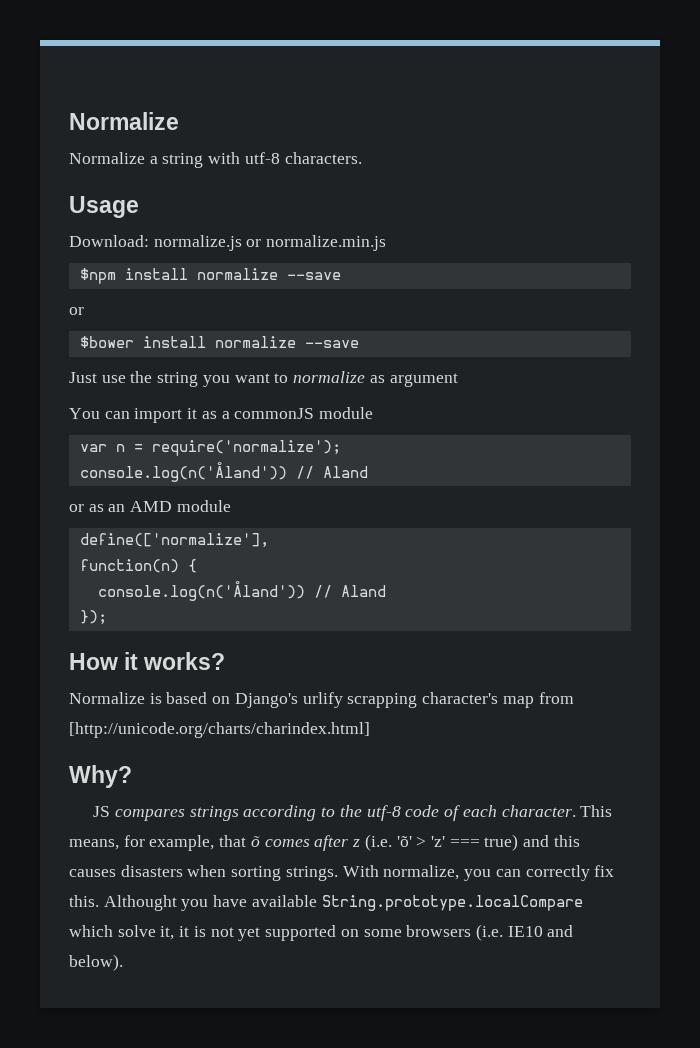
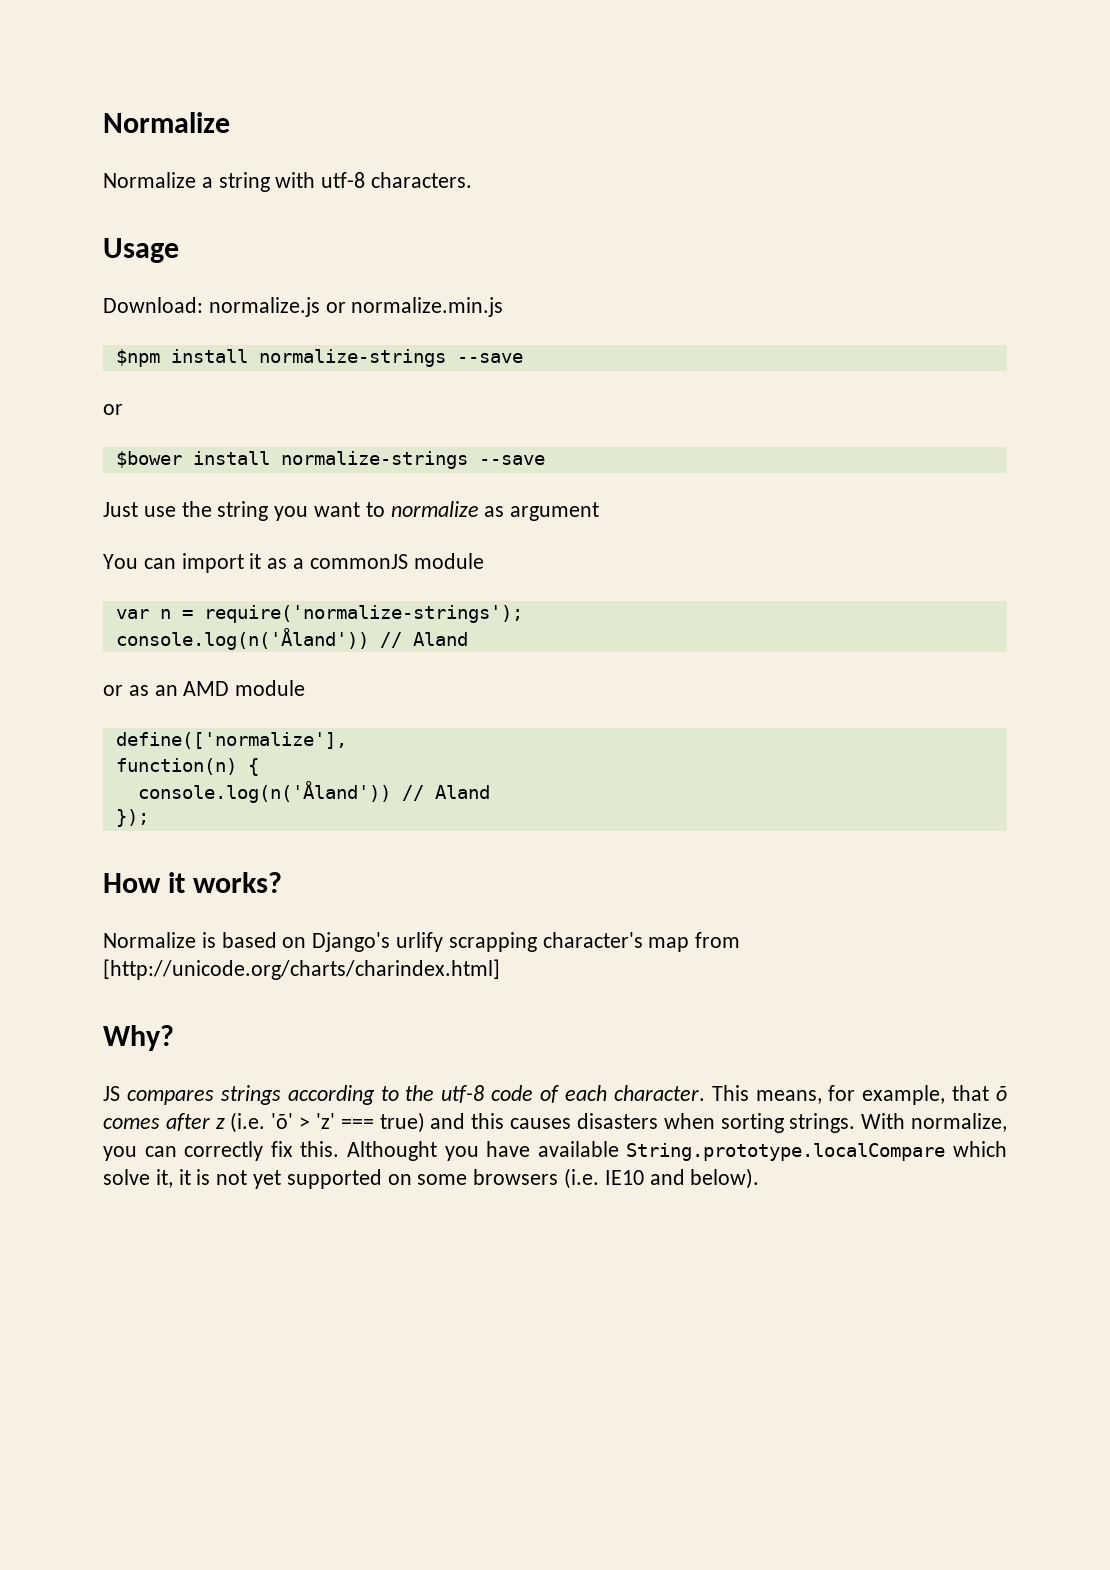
- $npm install normalize --save
+ $npm install normalize-strings --save
- $bower install normalize --save
+ $bower install normalize-strings --save
- var n = require('normalize');
+ var n = require('normalize-strings');

